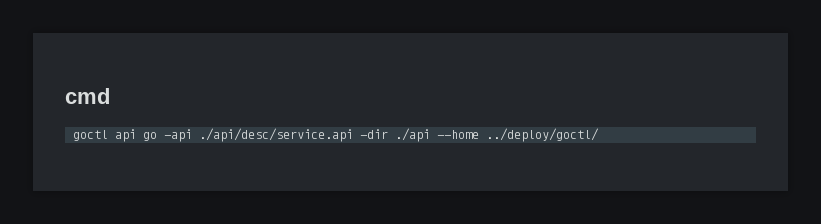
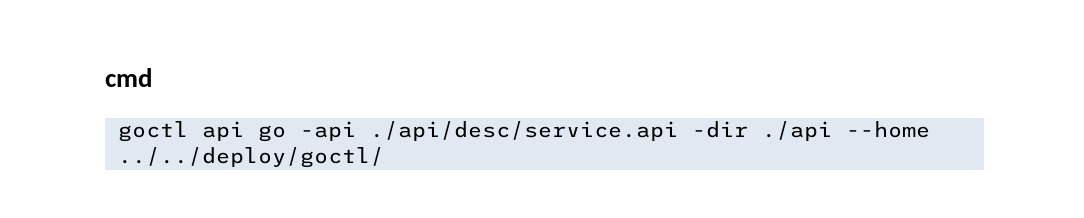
- goctl api go -api ./api/desc/service.api -dir ./api --home ../deploy/goctl/
+ goctl api go -api ./api/desc/service.api -dir ./api --home ../../deploy/goctl/

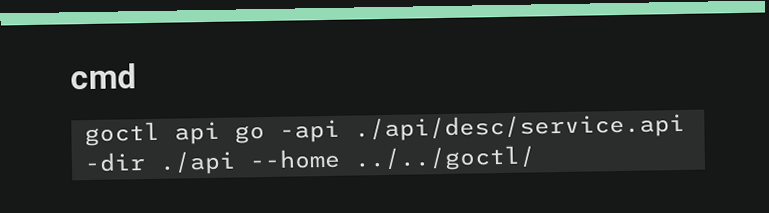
- goctl api go -api ./api/desc/service.api -dir ./api --home ../../deploy/goctl/
+ goctl api go -api ./api/desc/service.api -dir ./api --home ../../goctl/

